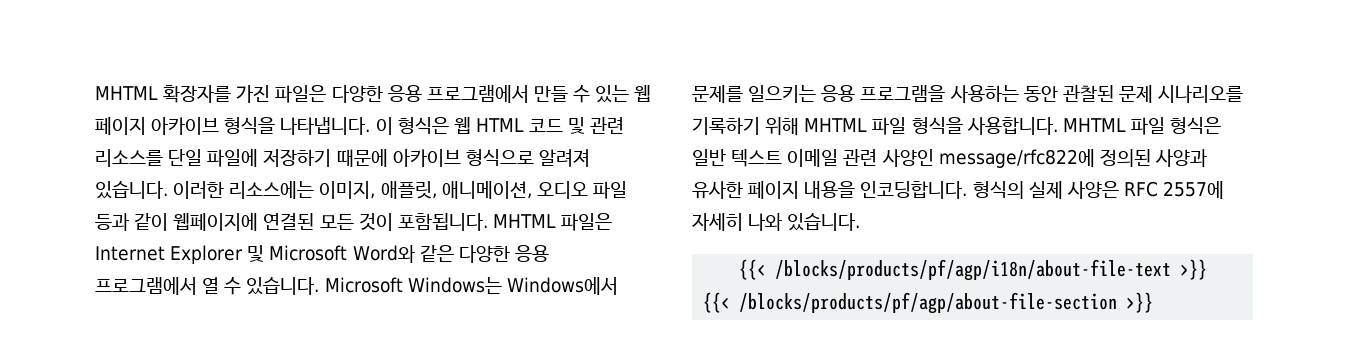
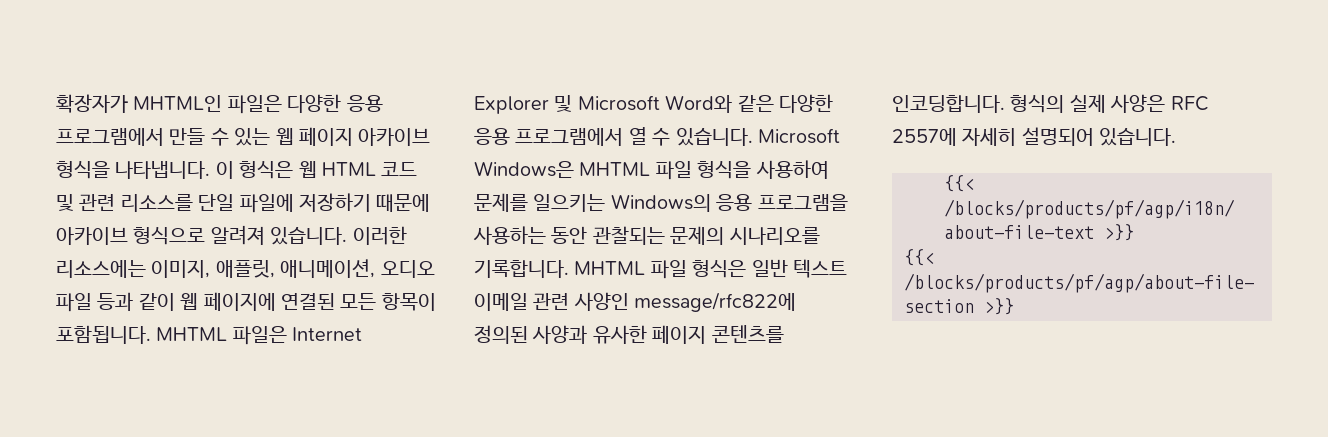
- MHTML 확장자를 가진 파일은 다양한 응용 프로그램에서 만들 수 있는 웹 페이지 아카이브 형식을 나타냅니다.
+ 확장자가 MHTML인 파일은 다양한 응용 프로그램에서 만들 수 있는 웹 페이지 아카이브 형식을 나타냅니다.
- 이러한 리소스에는 이미지, 애플릿, 애니메이션, 오디오 파일 등과 같이 웹페이지에 연결된 모든 것이 포함됩니다.
+ 이러한 리소스에는 이미지, 애플릿, 애니메이션, 오디오 파일 등과 같이 웹 페이지에 연결된 모든 항목이 포함됩니다.
- Microsoft Windows는 Windows에서 문제를 일으키는 응용 프로그램을 사용하는 동안 관찰된 문제 시나리오를 기록하기 위해 MHTML 파일 형식을 사용합니다.
+ Microsoft Windows은 MHTML 파일 형식을 사용하여 문제를 일으키는 Windows의 응용 프로그램을 사용하는 동안 관찰되는 문제의 시나리오를 기록합니다.
- MHTML 파일 형식은 일반 텍스트 이메일 관련 사양인 message/rfc822에 정의된 사양과 유사한 페이지 내용을 인코딩합니다.
+ MHTML 파일 형식은 일반 텍스트 이메일 관련 사양인 message/rfc822에 정의된 사양과 유사한 페이지 콘텐츠를 인코딩합니다.
- 형식의 실제 사양은 RFC 2557에 자세히 나와 있습니다.
+ 형식의 실제 사양은 RFC 2557에 자세히 설명되어 있습니다.

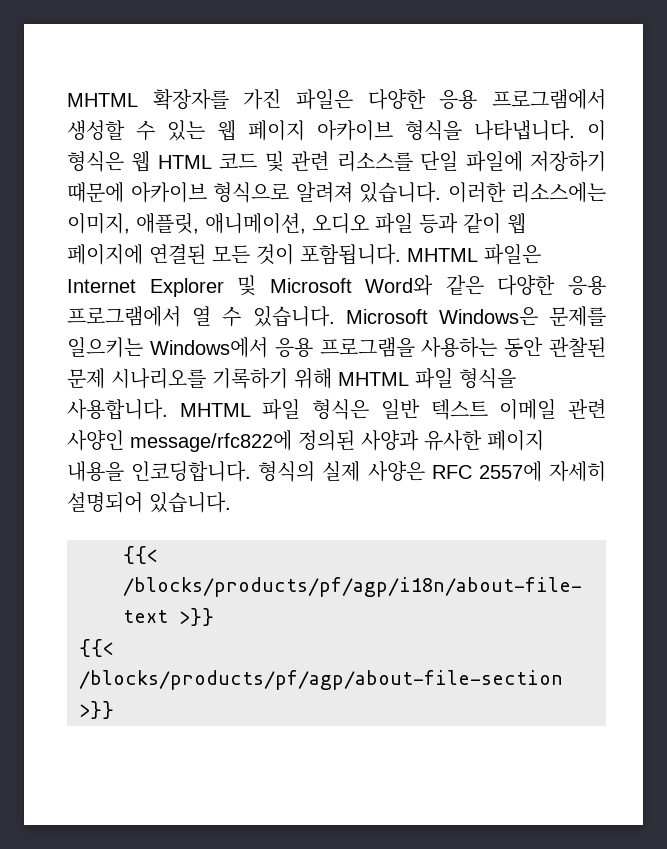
- 확장자가 MHTML인 파일은 다양한 응용 프로그램에서 만들 수 있는 웹 페이지 아카이브 형식을 나타냅니다.
+ MHTML 확장자를 가진 파일은 다양한 응용 프로그램에서 생성할 수 있는 웹 페이지 아카이브 형식을 나타냅니다.
- 이러한 리소스에는 이미지, 애플릿, 애니메이션, 오디오 파일 등과 같이 웹 페이지에 연결된 모든 항목이 포함됩니다.
+ 이러한 리소스에는 이미지, 애플릿, 애니메이션, 오디오 파일 등과 같이 웹 페이지에 연결된 모든 것이 포함됩니다.
- Microsoft Windows은 MHTML 파일 형식을 사용하여 문제를 일으키는 Windows의 응용 프로그램을 사용하는 동안 관찰되는 문제의 시나리오를 기록합니다.
+ Microsoft Windows은 문제를 일으키는 Windows에서 응용 프로그램을 사용하는 동안 관찰된 문제 시나리오를 기록하기 위해 MHTML 파일 형식을 사용합니다.
- MHTML 파일 형식은 일반 텍스트 이메일 관련 사양인 message/rfc822에 정의된 사양과 유사한 페이지 콘텐츠를 인코딩합니다.
+ MHTML 파일 형식은 일반 텍스트 이메일 관련 사양인 message/rfc822에 정의된 사양과 유사한 페이지 내용을 인코딩합니다.

